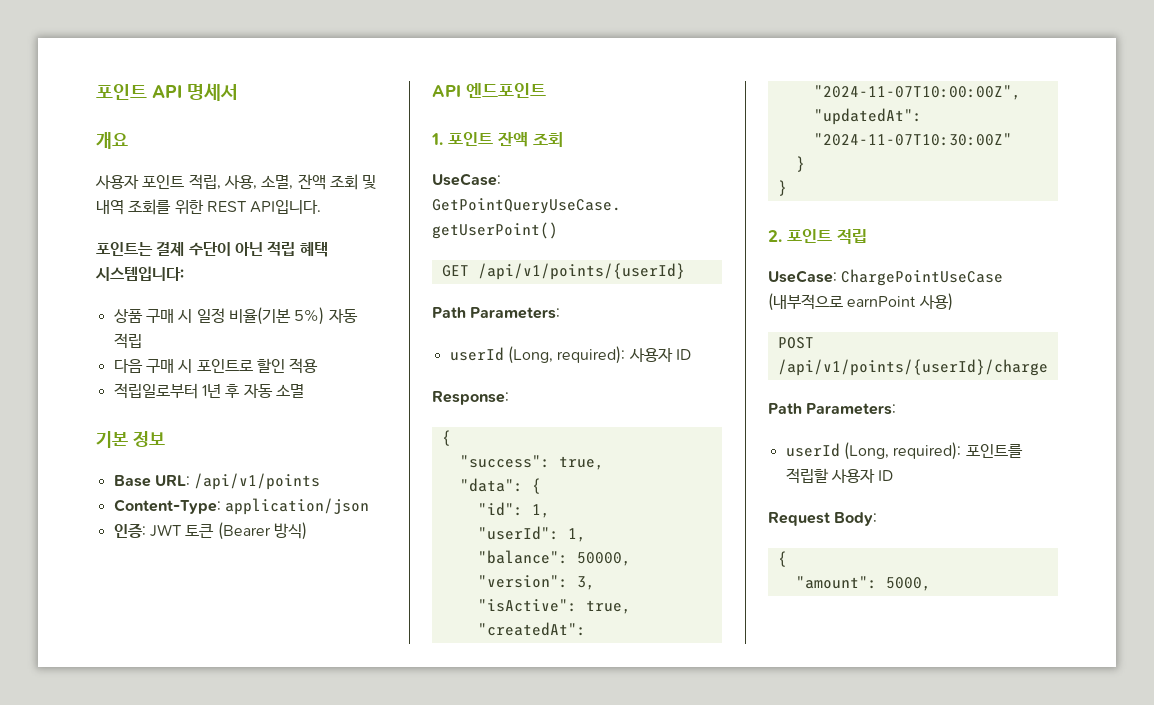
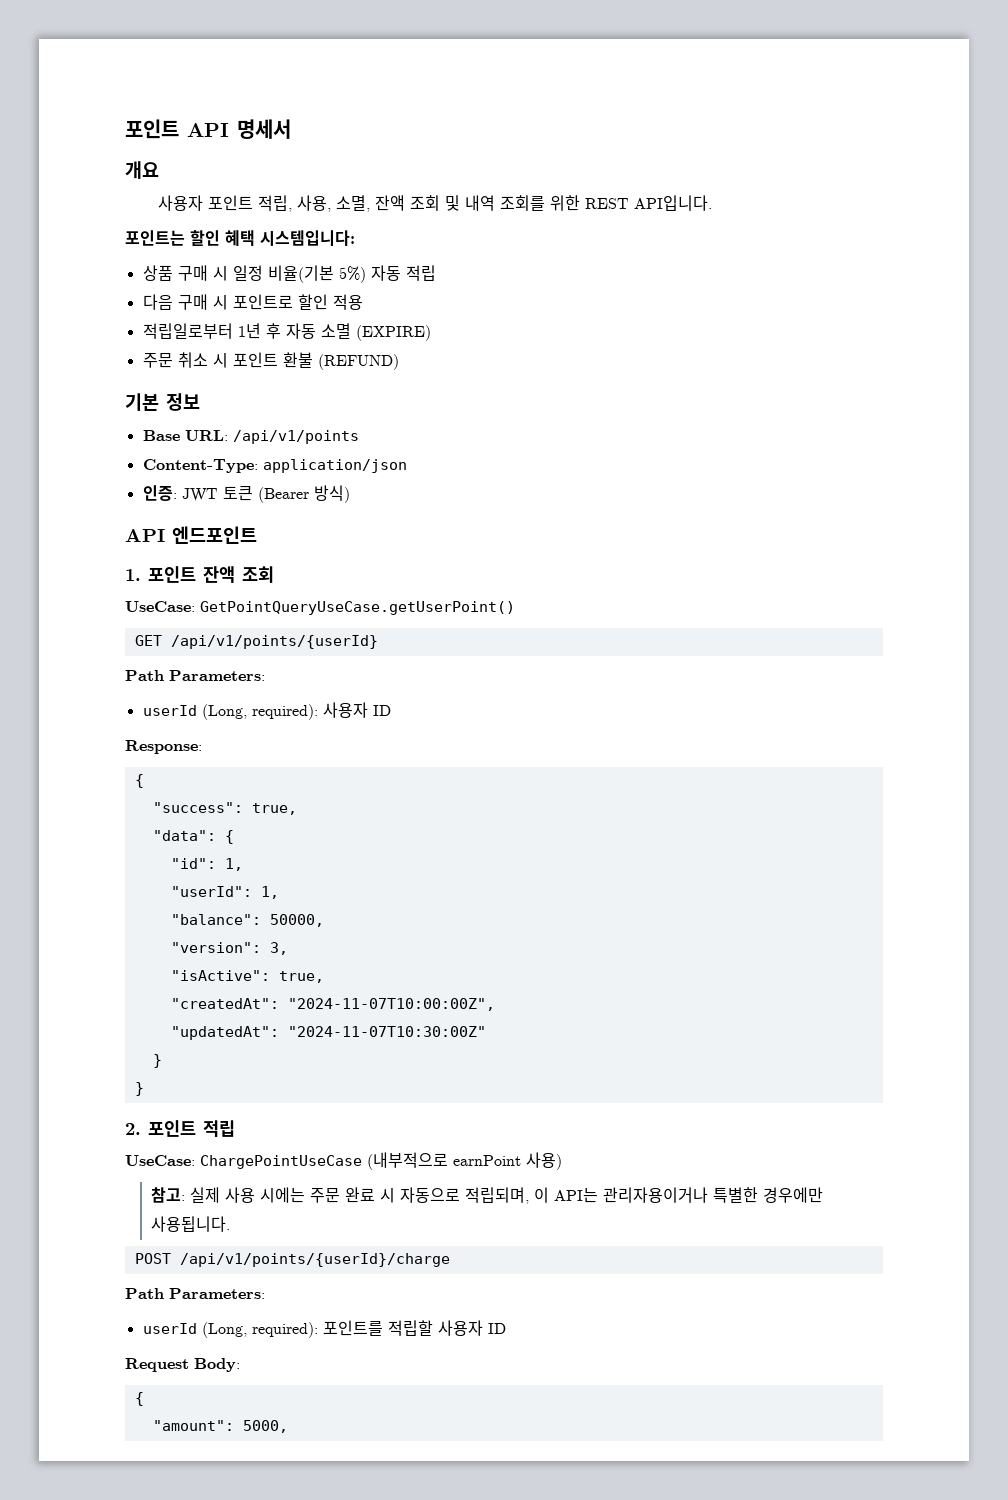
- 포인트는 결제 수단이 아닌 적립 혜택 시스템입니다:
+ 포인트는 할인 혜택 시스템입니다:
- 적립일로부터 1년 후 자동 소멸
+ 적립일로부터 1년 후 자동 소멸 (EXPIRE)
+ 주문 취소 시 포인트 환불 (REFUND)
+ 참고: 실제 사용 시에는 주문 완료 시 자동으로 적립되며, 이 API는 관리자용이거나 특별한 경우에만 사용됩니다.

